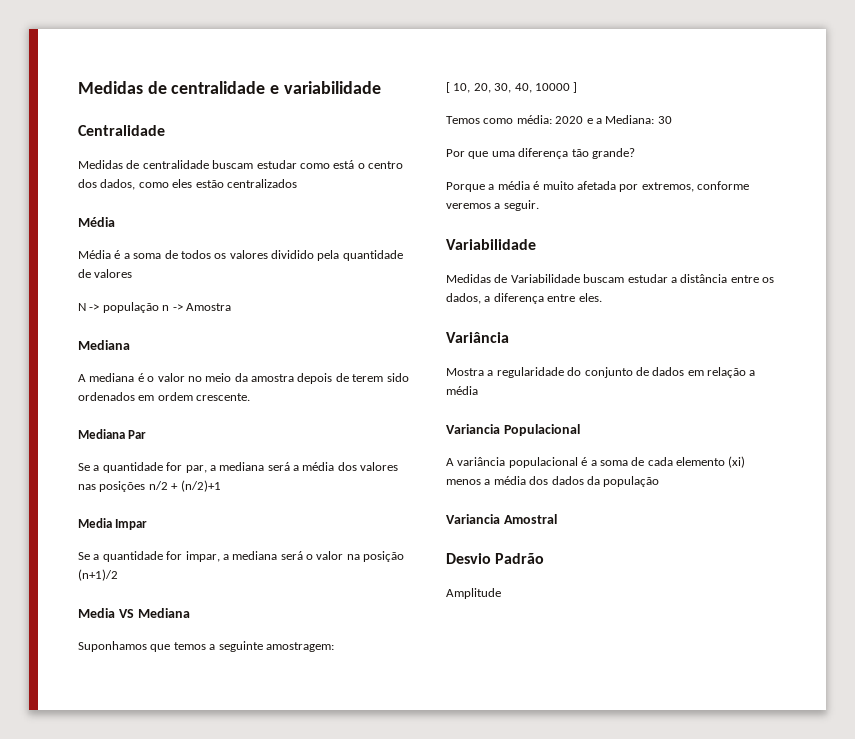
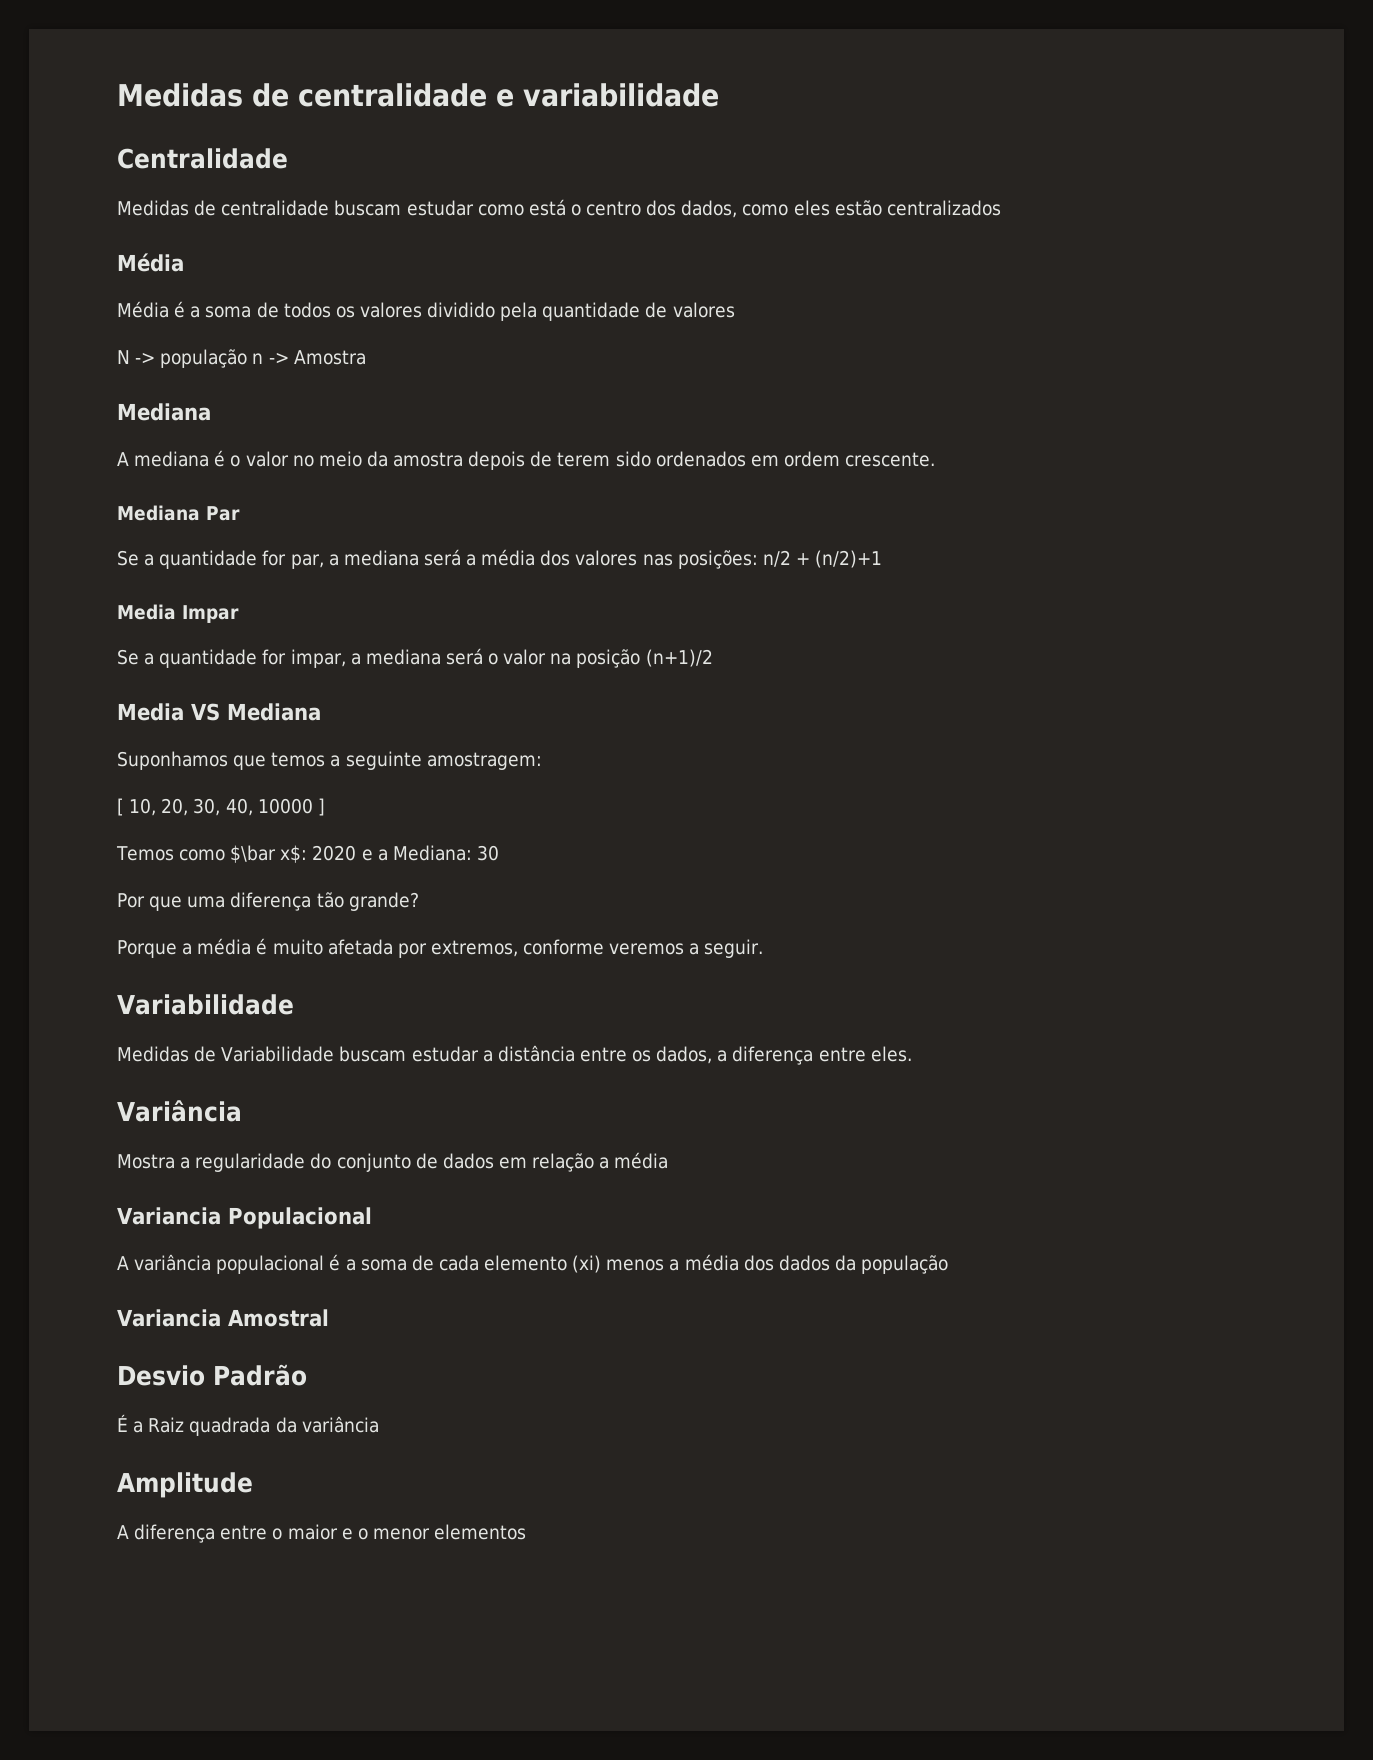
- Se a quantidade for par, a mediana será a média dos valores nas posições n/2 + (n/2)+1
+ Se a quantidade for par, a mediana será a média dos valores nas posições: n/2 + (n/2)+1
- Temos como média: 2020 e a Mediana: 30
+ Temos como $\bar x$: 2020 e a Mediana: 30
+ É a Raiz quadrada da variância
  Amplitude
+ A diferença entre o maior e o menor elementos

